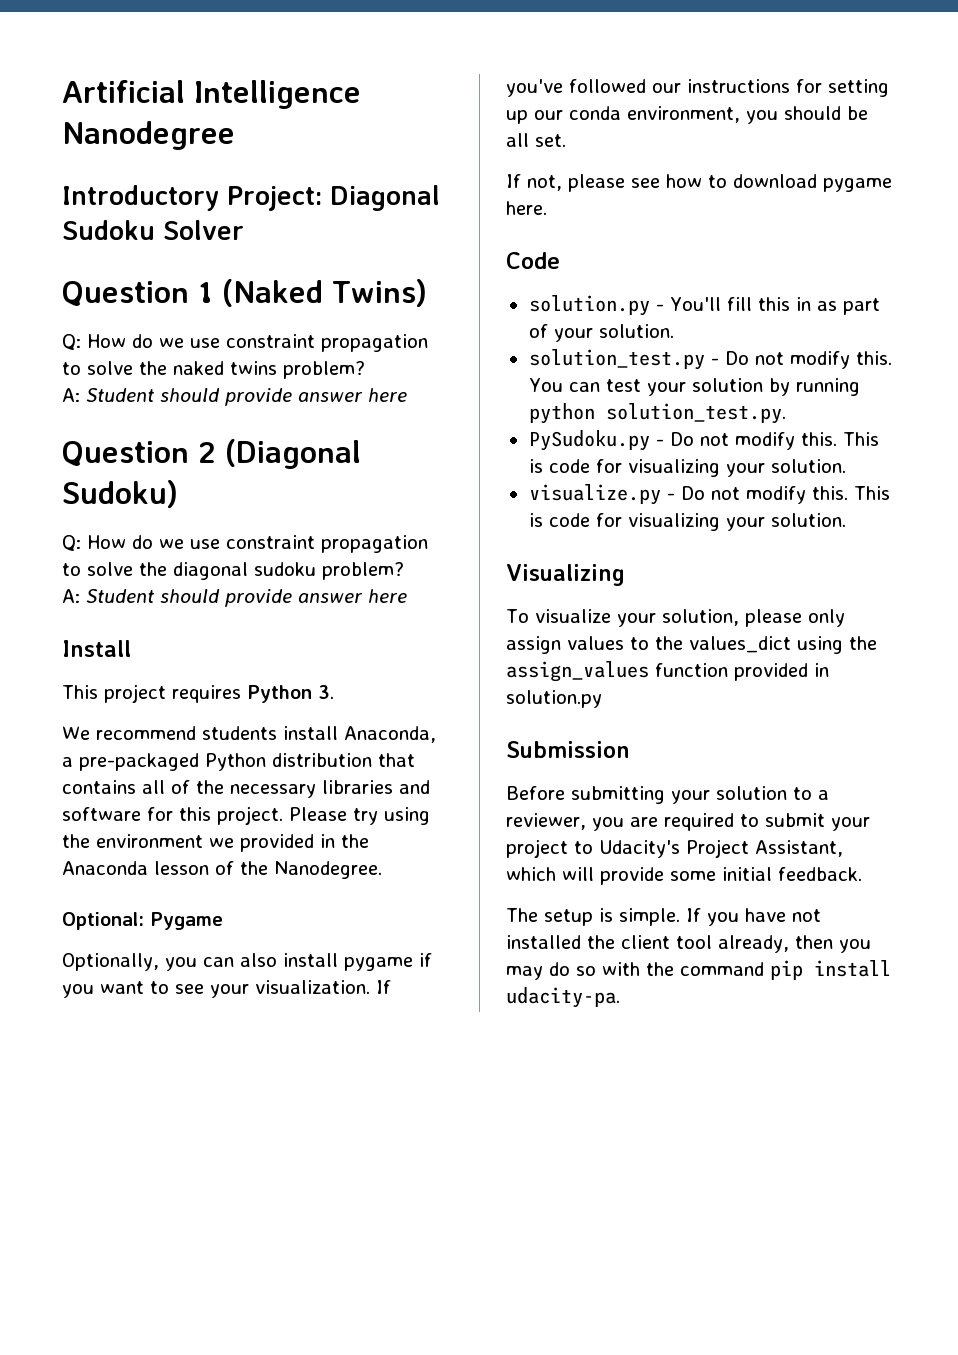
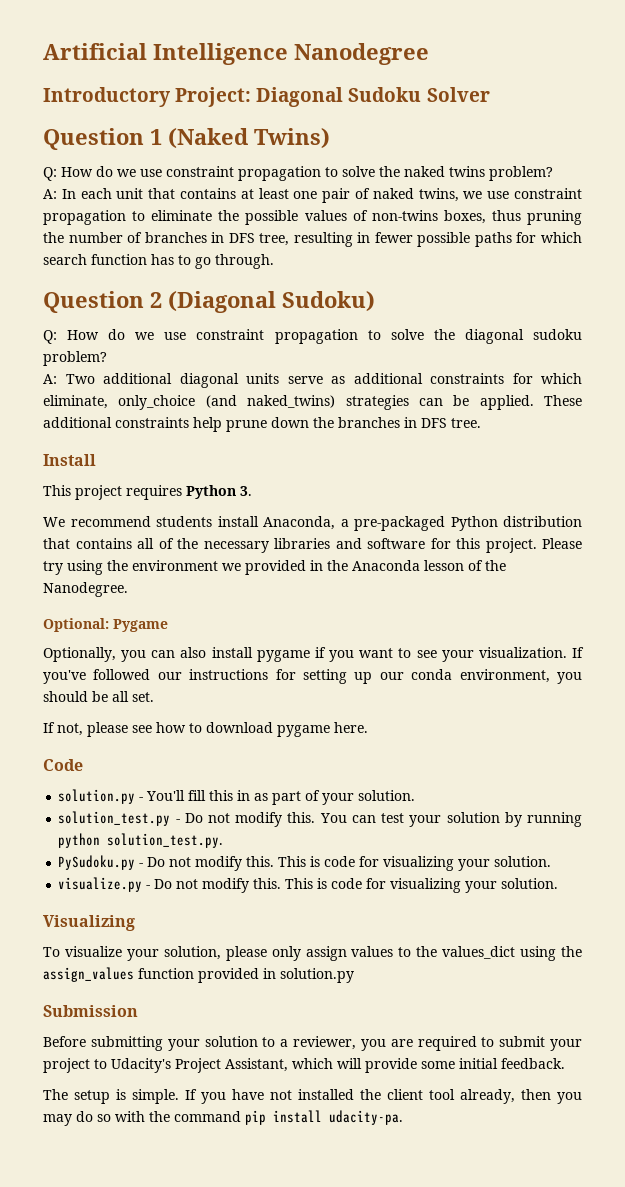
  Q: How do we use constraint propagation to solve the naked twins problem?
- A: Student should provide answer here
+ A: In each unit that contains at least one pair of naked twins, we use constraint propagation to eliminate the possible values of non-twins boxes, thus pruning the number of branches in DFS tree, resulting in fewer possible paths for which search function has to go through.
  Q: How do we use constraint propagation to solve the diagonal sudoku problem?
- A: Student should provide answer here
+ A: Two additional diagonal units serve as additional constraints for which eliminate, only_choice (and naked_twins) strategies can be applied. These additional constraints help prune down the branches in DFS tree.

